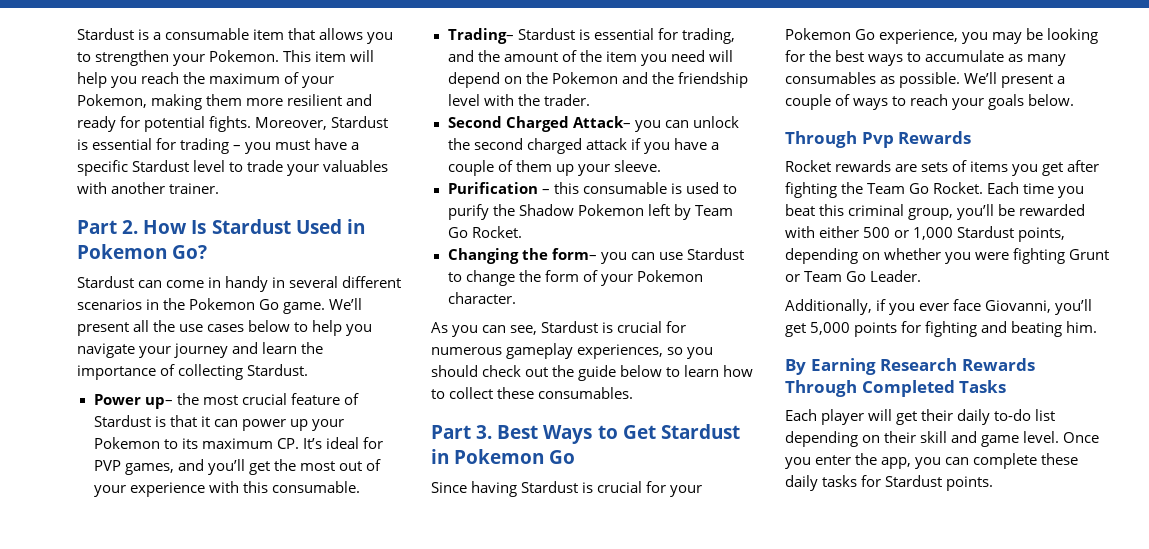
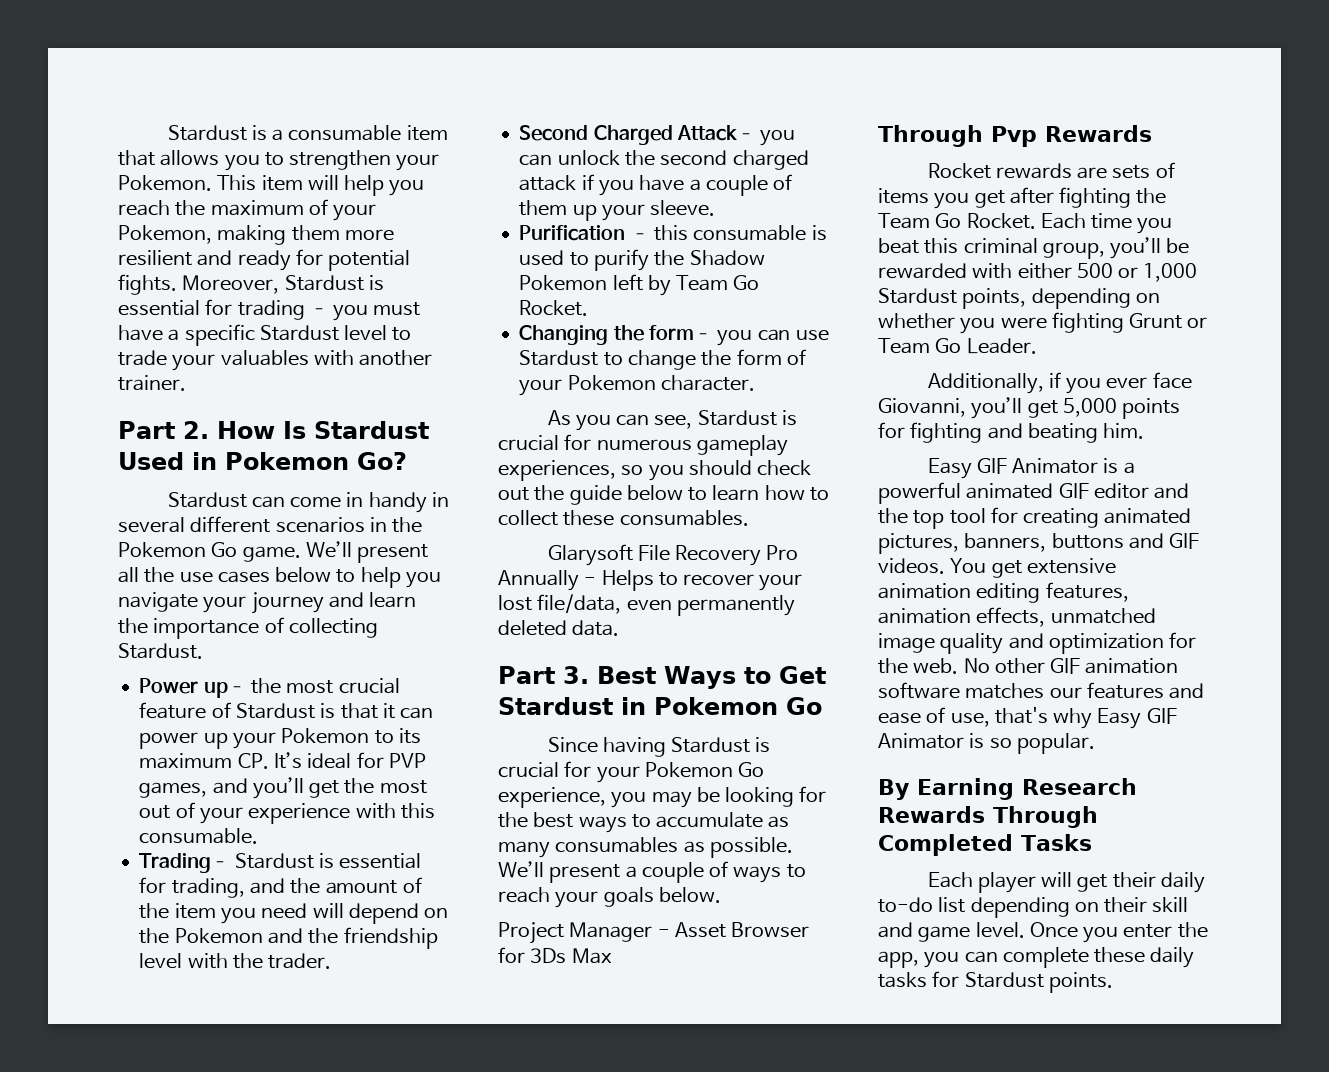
+ Glarysoft File Recovery Pro Annually - Helps to recover your lost file/data, even permanently deleted data.
+ Project Manager - Asset Browser for 3Ds Max
+ Easy GIF Animator is a powerful animated GIF editor and the top tool for creating animated pictures, banners, buttons and GIF videos. You get extensive animation editing features, animation effects, unmatched image quality and optimization for the web. No other GIF animation software matches our features and ease of use, that's why Easy GIF Animator is so popular.

